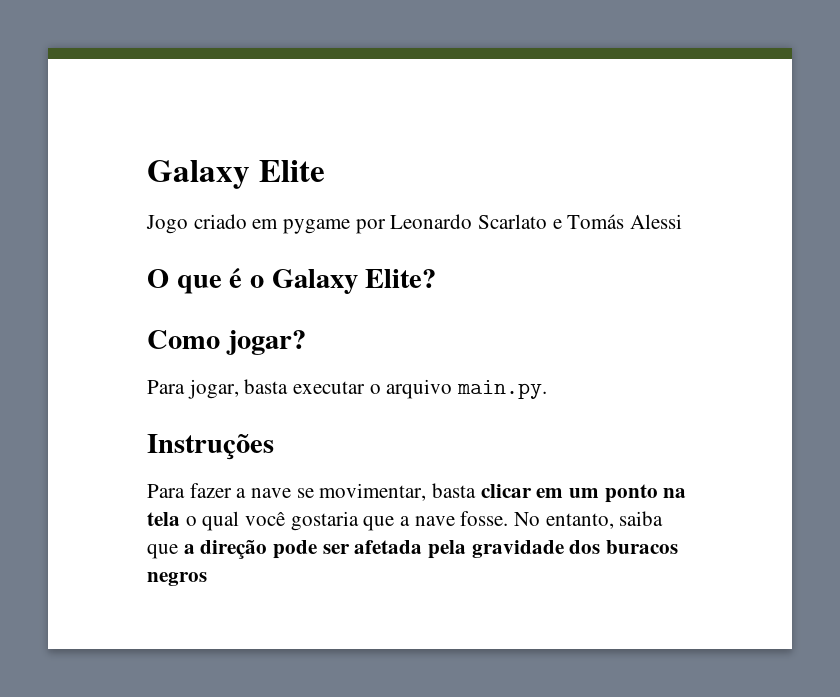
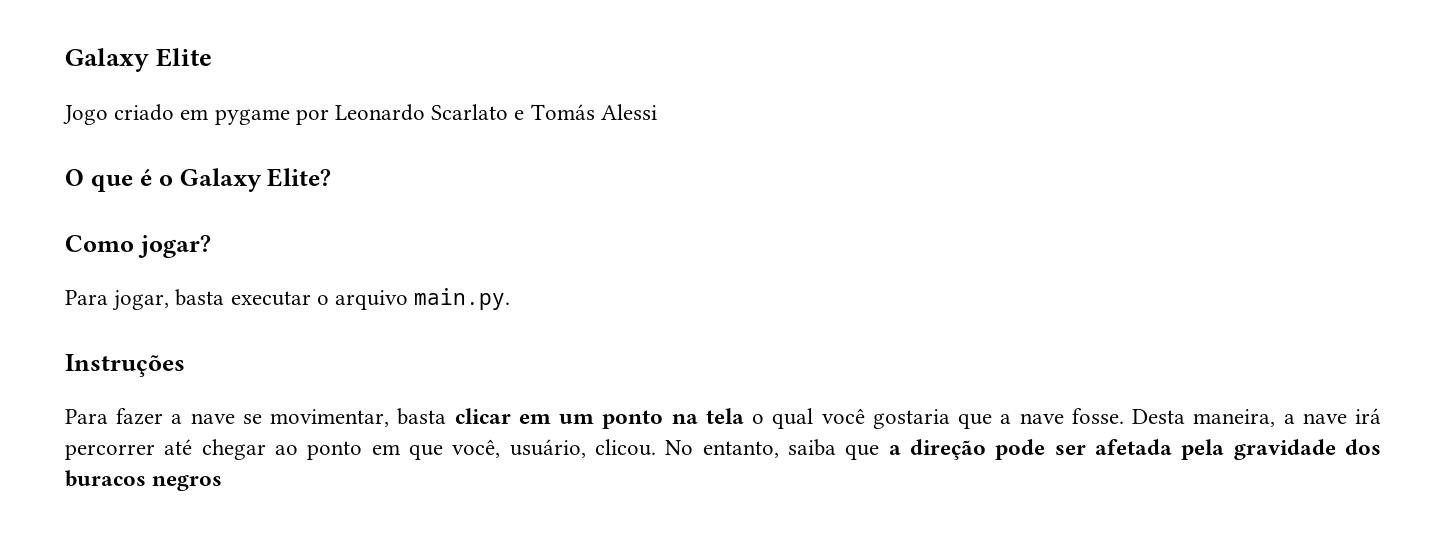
+ Desta maneira, a nave irá percorrer até chegar ao ponto em que você, usuário, clicou.

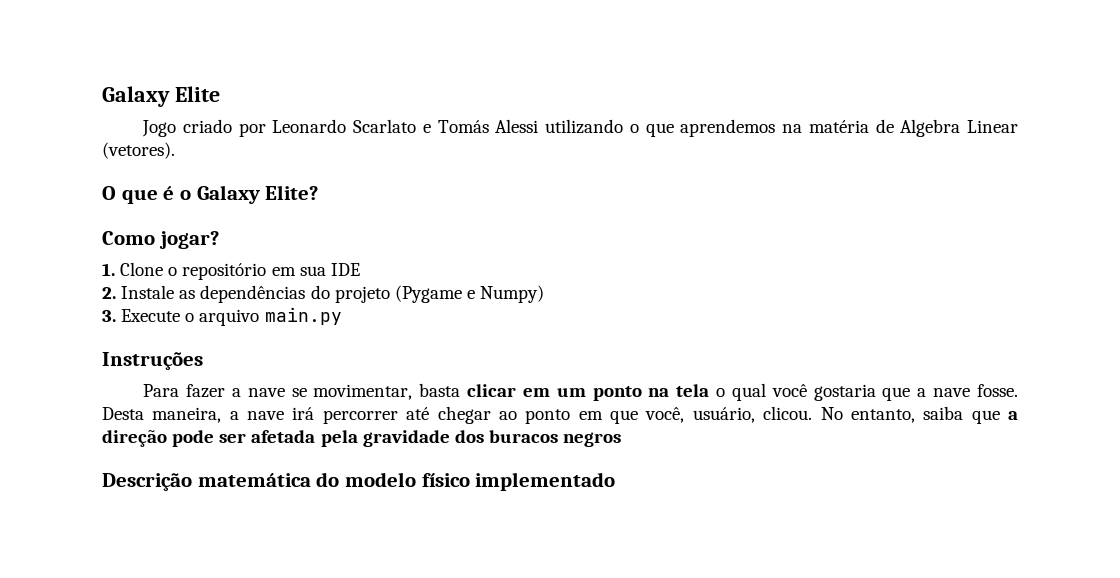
- Jogo criado em pygame por Leonardo Scarlato e Tomás Alessi
+ Jogo criado por Leonardo Scarlato e Tomás Alessi utilizando o que aprendemos na matéria de Algebra Linear (vetores).
- Para jogar, basta executar o arquivo main.py.
+ 1. Clone o repositório em sua IDE
+ 2. Instale as dependências do projeto (Pygame e Numpy)
+ 3. Execute o arquivo main.py
+ Descrição matemática do modelo físico implementado

